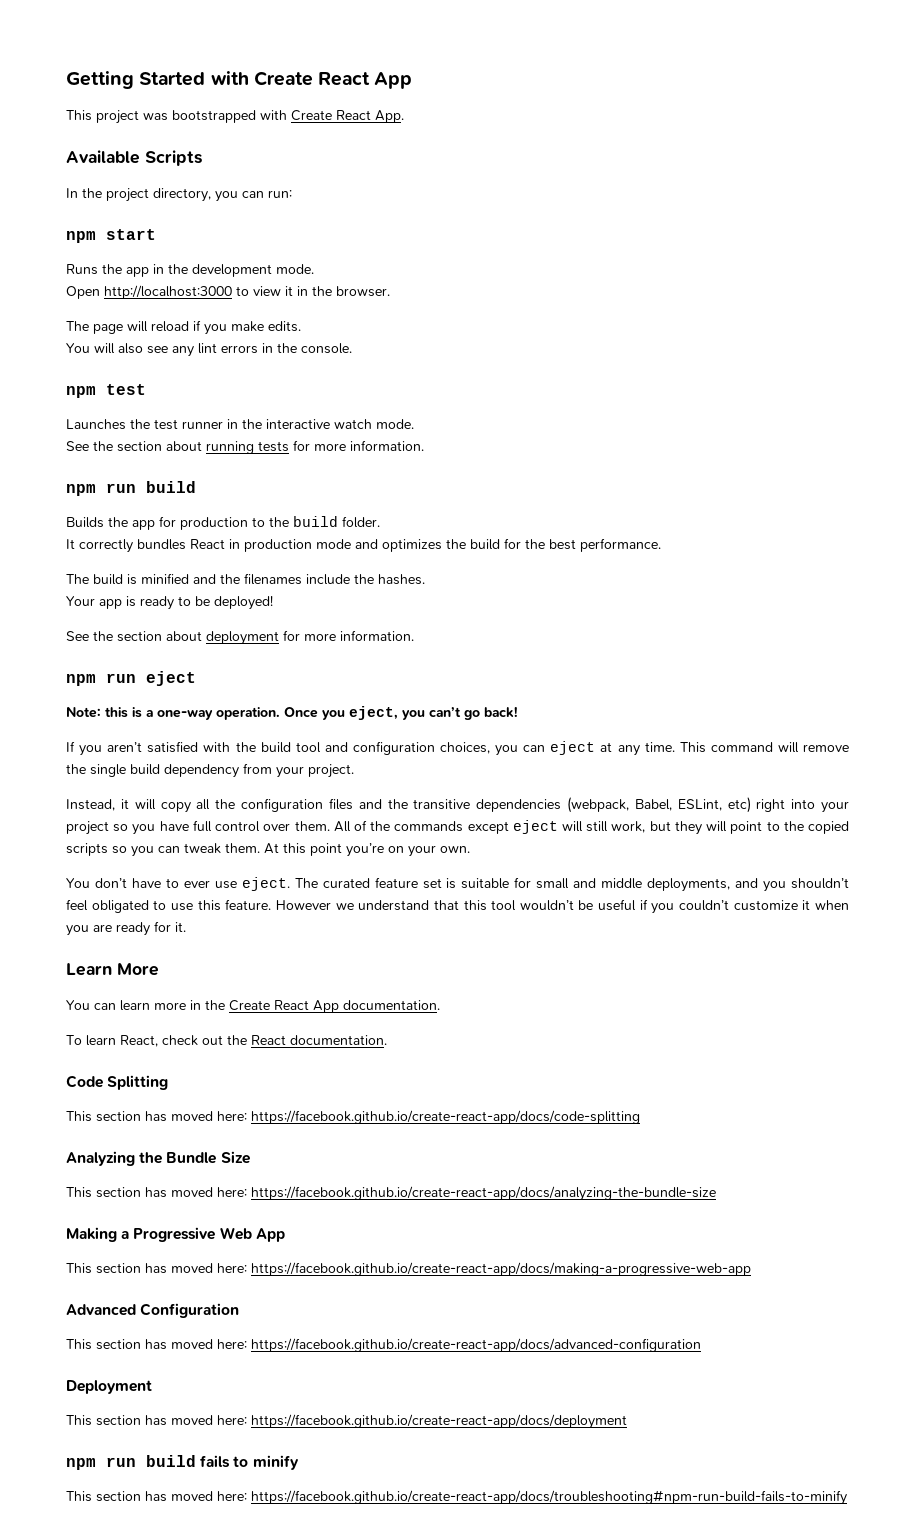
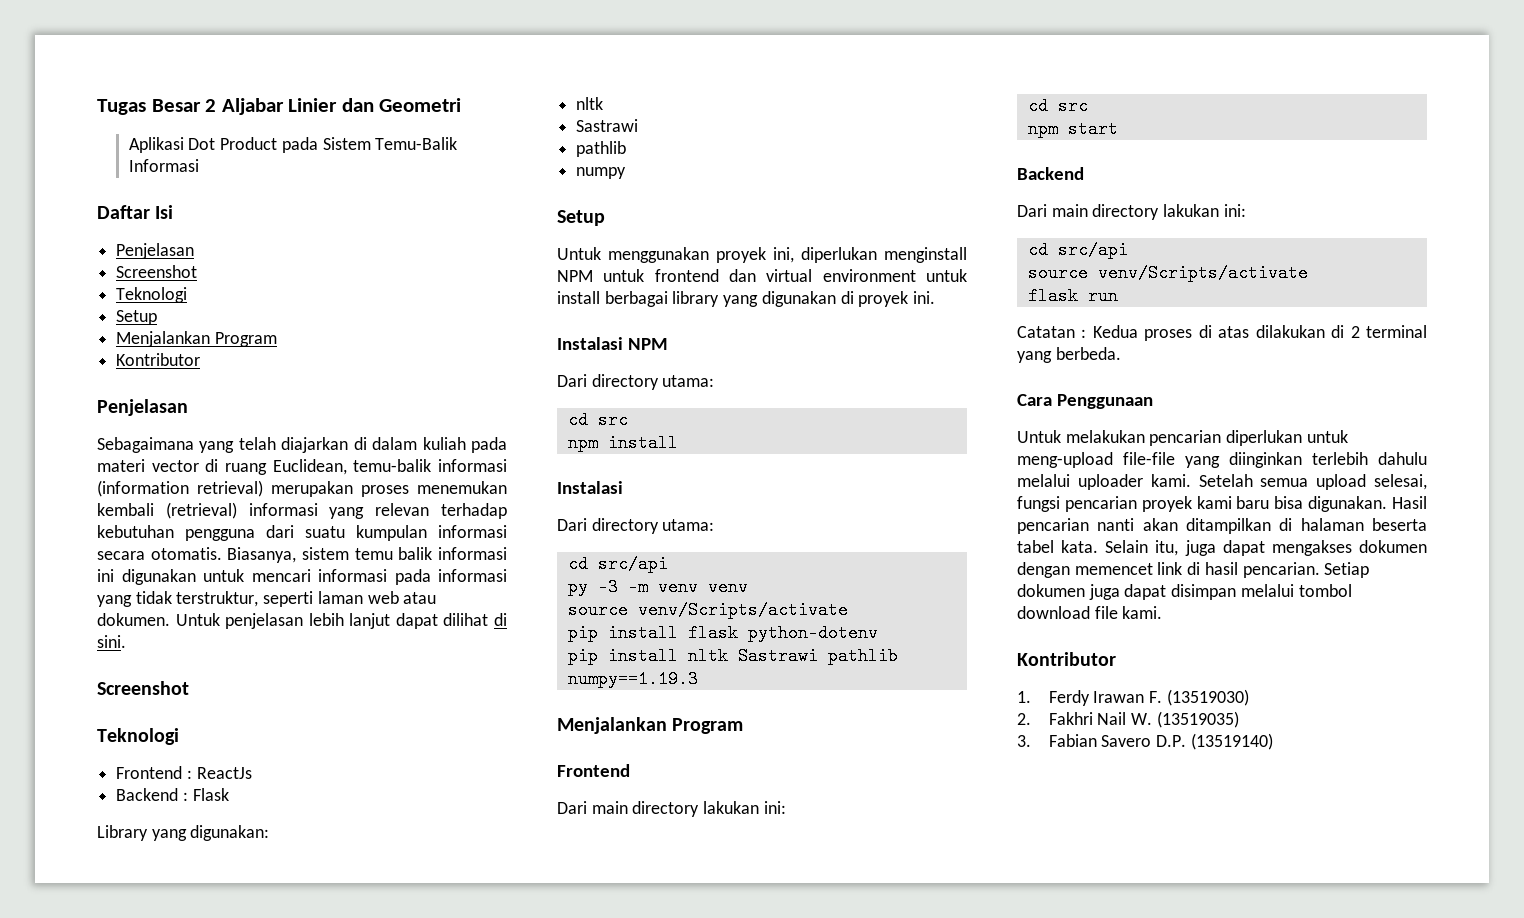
- Getting Started with Create React App
- This project was bootstrapped with Create React App.
- Available Scripts
- In the project directory, you can run:
+ Tugas Besar 2 Aljabar Linier dan Geometri
+ Aplikasi Dot Product pada Sistem Temu-Balik Informasi
+ Daftar Isi
+ Penjelasan
+ Screenshot
+ Teknologi
+ Setup
+ Menjalankan Program
+ Kontributor
+ Penjelasan
+ Sebagaimana yang telah diajarkan di dalam kuliah pada materi vector di ruang Euclidean, temu-balik informasi (information retrieval) merupakan proses menemukan kembali (retrieval) informasi yang relevan terhadap kebutuhan pengguna dari suatu kumpulan informasi secara otomatis. Biasanya, sistem temu balik informasi ini digunakan untuk mencari informasi pada informasi yang tidak terstruktur, seperti laman web atau dokumen. Untuk penjelasan lebih lanjut dapat dilihat di sini.
+ Screenshot
+ Teknologi
+ Frontend : ReactJs
+ Backend : Flask
+ Library yang digunakan:
+ nltk
+ Sastrawi
+ pathlib
+ numpy
+ Setup
+ Untuk menggunakan proyek ini, diperlukan menginstall NPM untuk frontend dan virtual environment untuk install berbagai library yang digunakan di proyek ini.
+ Instalasi NPM
+ Dari directory utama:
+ cd src
+ npm install
+ Instalasi
+ Dari directory utama:
+ cd src/api
+ py -3 -m venv venv
+ source venv/Scripts/activate
+ pip install flask python-dotenv
+ pip install nltk Sastrawi pathlib numpy==1.19.3
+ Menjalankan Program
+ Frontend
+ Dari main directory lakukan ini:
+ cd src
  npm start
- Runs the app in the development mode.
- Open http://localhost:3000 to view it in the browser.
- The page will reload if you make edits.
- You will also see any lint errors in the console.
- npm test
- Launches the test runner in the interactive watch mode.
- See the section about running tests for more information.
- npm run build
- Builds the app for production to the build folder.
- It correctly bundles React in production mode and optimizes the build for the best performance.
- The build is minified and the filenames include the hashes.
- Your app is ready to be deployed!
- See the section about deployment for more information.
- npm run eject
- Note: this is a one-way operation. Once you eject, you can’t go back!
- If you aren’t satisfied with the build tool and configuration choices, you can eject at any time. This command will remove the single build dependency from your project.
- Instead, it will copy all the configuration files and the transitive dependencies (webpack, Babel, ESLint, etc) right into your project so you have full control over them. All of the commands except eject will still work, but they will point to the copied scripts so you can tweak them. At this point you’re on your own.
- You don’t have to ever use eject. The curated feature set is suitable for small and middle deployments, and you shouldn’t feel obligated to use this feature. However we understand that this tool wouldn’t be useful if you couldn’t customize it when you are ready for it.
- Learn More
- You can learn more in the Create React App documentation.
- To learn React, check out the React documentation.
- Code Splitting
- This section has moved here: https://facebook.github.io/create-react-app/docs/code-splitting
- Analyzing the Bundle Size
- This section has moved here: https://facebook.github.io/create-react-app/docs/analyzing-the-bundle-size
- Making a Progressive Web App
- This section has moved here: https://facebook.github.io/create-react-app/docs/making-a-progressive-web-app
- Advanced Configuration
- This section has moved here: https://facebook.github.io/create-react-app/docs/advanced-configuration
- Deployment
- This section has moved here: https://facebook.github.io/create-react-app/docs/deployment
- npm run build fails to minify
- This section has moved here: https://facebook.github.io/create-react-app/docs/troubleshooting#npm-run-build-fails-to-minify
+ Backend
+ Dari main directory lakukan ini:
+ cd src/api
+ source venv/Scripts/activate
+ flask run
+ Catatan : Kedua proses di atas dilakukan di 2 terminal yang berbeda.
+ Cara Penggunaan
+ Untuk melakukan pencarian diperlukan untuk meng-upload file-file yang diinginkan terlebih dahulu melalui uploader kami. Setelah semua upload selesai, fungsi pencarian proyek kami baru bisa digunakan. Hasil pencarian nanti akan ditampilkan di halaman beserta tabel kata. Selain itu, juga dapat mengakses dokumen dengan memencet link di hasil pencarian. Setiap dokumen juga dapat disimpan melalui tombol download file kami.
+ Kontributor
+ 1. Ferdy Irawan F. (13519030)
+ 2. Fakhri Nail W. (13519035)
+ 3. Fabian Savero D.P. (13519140)

